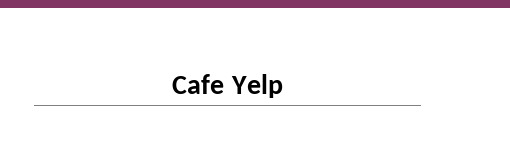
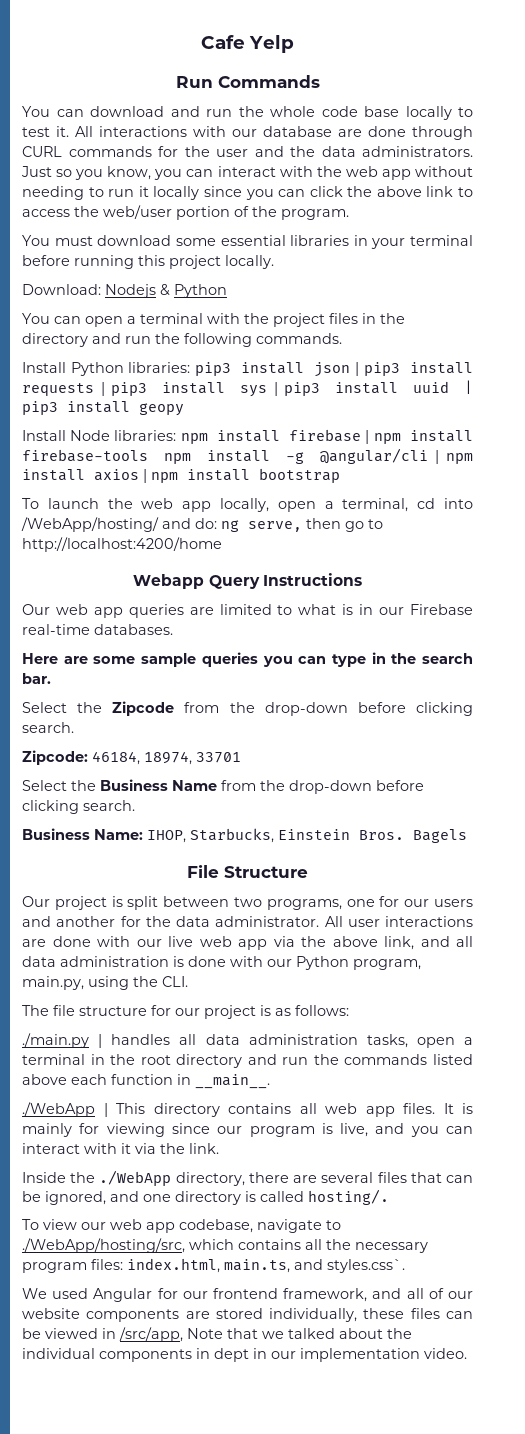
+ Run Commands
+ You can download and run the whole code base locally to test it. All interactions with our database are done through CURL commands for the user and the data administrators. Just so you know, you can interact with the web app without needing to run it locally since you can click the above link to access the web/user portion of the program.
+ You must download some essential libraries in your terminal before running this project locally.
+ Download: Nodejs & Python
+ You can open a terminal with the project files in the directory and run the following commands.
+ Install Python libraries: pip3 install json | pip3 install requests | pip3 install sys | pip3 install uuid | pip3 install geopy
+ Install Node libraries: npm install firebase | npm install firebase-tools npm install -g @angular/cli | npm install axios | npm install bootstrap
+ To launch the web app locally, open a terminal, cd into /WebApp/hosting/ and do: ng serve, then go to http://localhost:4200/home
+ Webapp Query Instructions
+ Our web app queries are limited to what is in our Firebase real-time databases.
+ Here are some sample queries you can type in the search bar.
+ Select the Zipcode from the drop-down before clicking search.
+ Zipcode: 46184, 18974, 33701
+ Select the Business Name from the drop-down before clicking search.
+ Business Name: IHOP, Starbucks, Einstein Bros. Bagels
+ File Structure
+ Our project is split between two programs, one for our users and another for the data administrator. All user interactions are done with our live web app via the above link, and all data administration is done with our Python program, main.py, using the CLI.
+ The file structure for our project is as follows:
+ ./main.py | handles all data administration tasks, open a terminal in the root directory and run the commands listed above each function in __main__.
+ ./WebApp | This directory contains all web app files. It is mainly for viewing since our program is live, and you can interact with it via the link.
+ Inside the ./WebApp directory, there are several files that can be ignored, and one directory is called hosting/.
+ To view our web app codebase, navigate to ./WebApp/hosting/src, which contains all the necessary program files: index.html, main.ts, and styles.css`.
+ We used Angular for our frontend framework, and all of our website components are stored individually, these files can be viewed in /src/app, Note that we talked about the individual components in dept in our implementation video.

